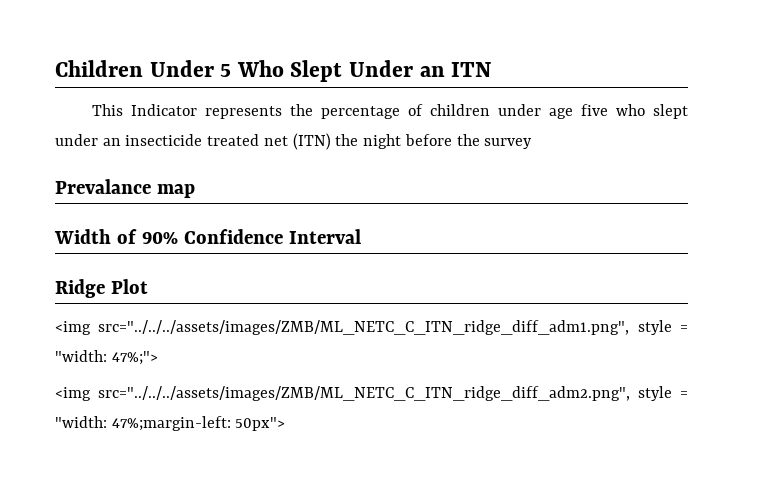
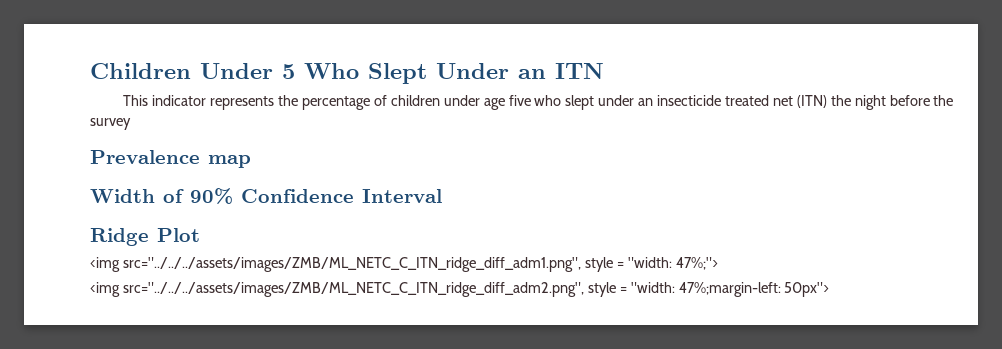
- This Indicator represents the percentage of children under age five who slept under an insecticide treated net (ITN) the night before the survey
+ This indicator represents the percentage of children under age five who slept under an insecticide treated net (ITN) the night before the survey
- Prevalance map
+ Prevalence map

